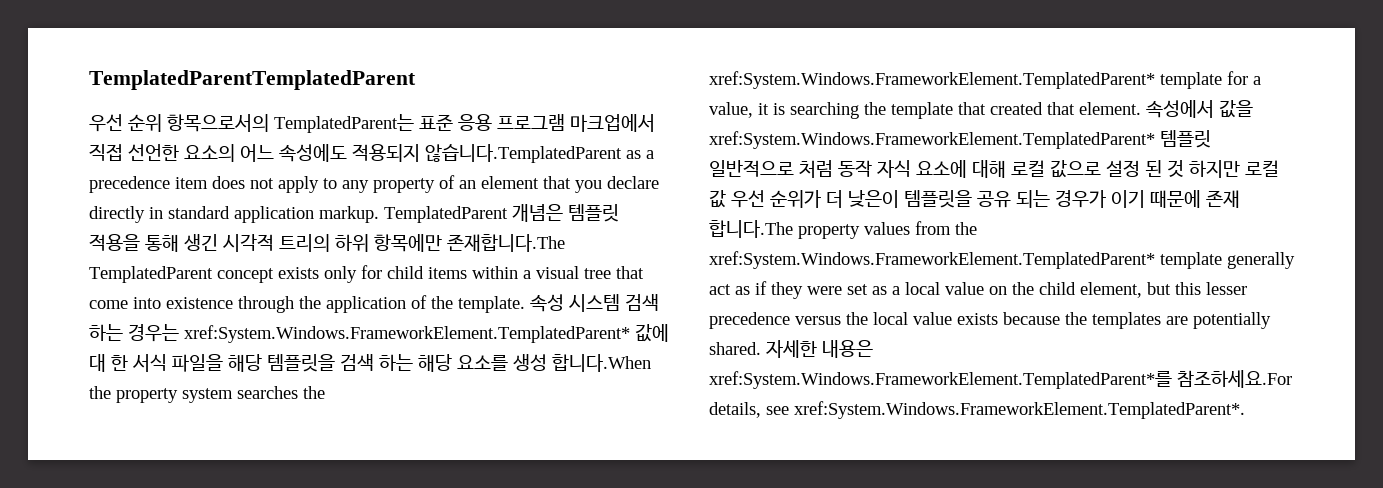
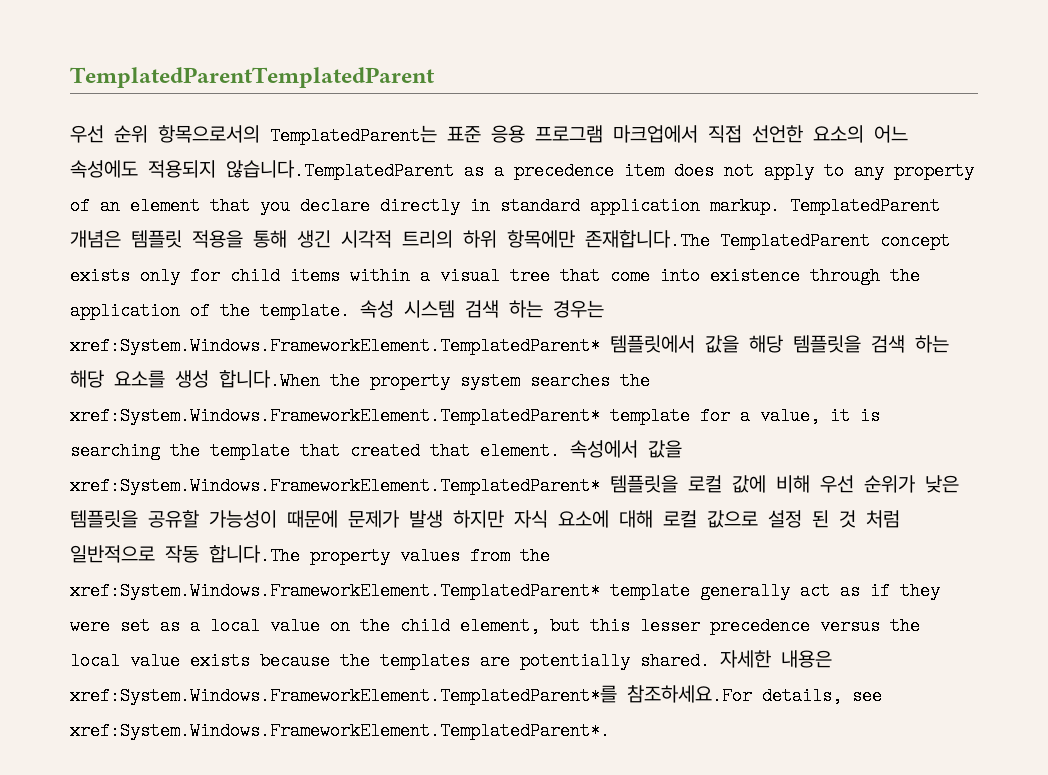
- 속성 시스템 검색 하는 경우는 xref:System.Windows.FrameworkElement.TemplatedParent* 값에 대 한 서식 파일을 해당 템플릿을 검색 하는 해당 요소를 생성 합니다.When the property system searches the xref:System.Windows.FrameworkElement.TemplatedParent* template for a value, it is searching the template that created that element.
+ 속성 시스템 검색 하는 경우는 xref:System.Windows.FrameworkElement.TemplatedParent* 템플릿에서 값을 해당 템플릿을 검색 하는 해당 요소를 생성 합니다.When the property system searches the xref:System.Windows.FrameworkElement.TemplatedParent* template for a value, it is searching the template that created that element.
- 속성에서 값을 xref:System.Windows.FrameworkElement.TemplatedParent* 템플릿 일반적으로 처럼 동작 자식 요소에 대해 로컬 값으로 설정 된 것 하지만 로컬 값 우선 순위가 더 낮은이 템플릿을 공유 되는 경우가 이기 때문에 존재 합니다.The property values from the xref:System.Windows.FrameworkElement.TemplatedParent* template generally act as if they were set as a local value on the child element, but this lesser precedence versus the local value exists because the templates are potentially shared.
+ 속성에서 값을 xref:System.Windows.FrameworkElement.TemplatedParent* 템플릿을 로컬 값에 비해 우선 순위가 낮은 템플릿을 공유할 가능성이 때문에 문제가 발생 하지만 자식 요소에 대해 로컬 값으로 설정 된 것 처럼 일반적으로 작동 합니다.The property values from the xref:System.Windows.FrameworkElement.TemplatedParent* template generally act as if they were set as a local value on the child element, but this lesser precedence versus the local value exists because the templates are potentially shared.

